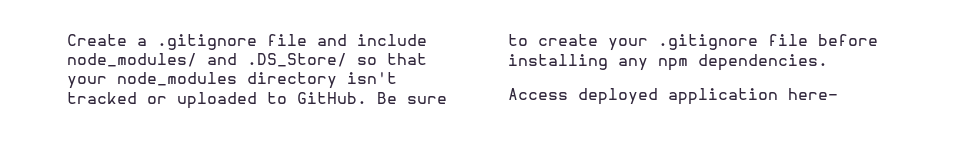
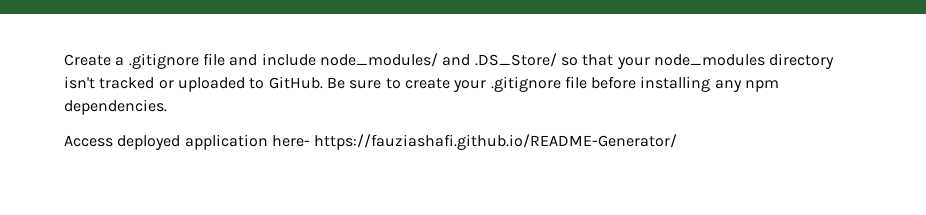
- Access deployed application here-
+ Access deployed application here- https://fauziashafi.github.io/README-Generator/

